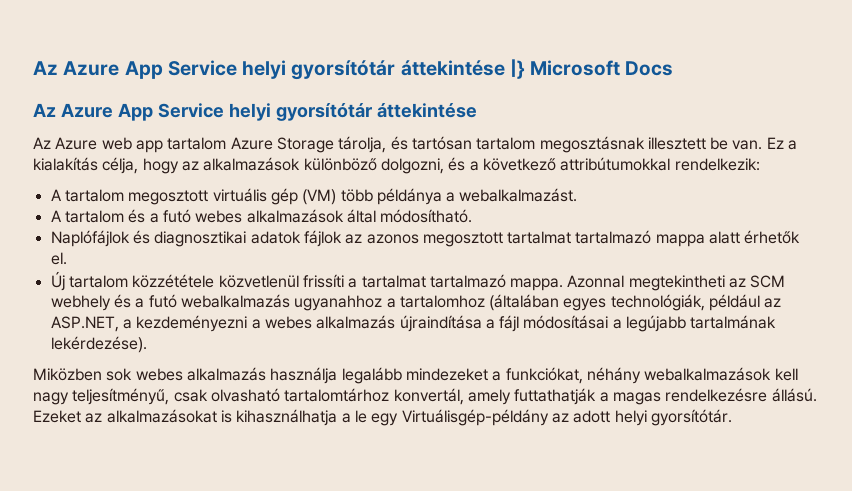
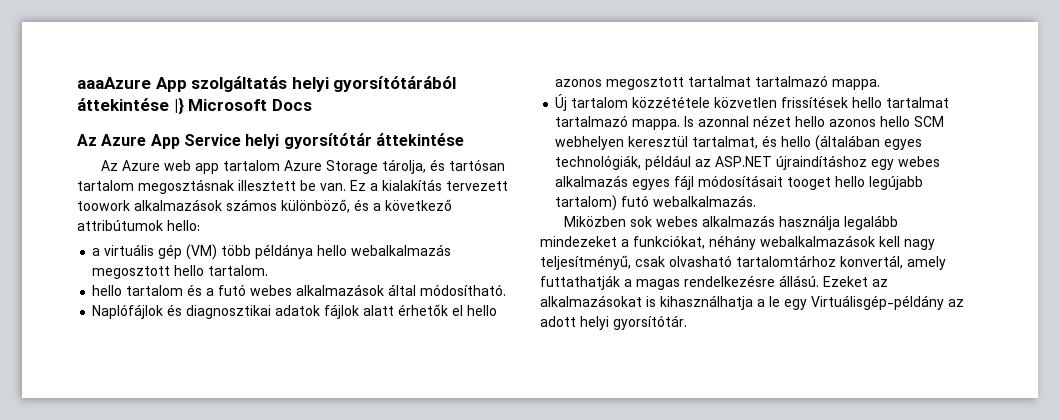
- Az Azure App Service helyi gyorsítótár áttekintése |} Microsoft Docs
+ aaaAzure App szolgáltatás helyi gyorsítótárából áttekintése |} Microsoft Docs
- Ez a kialakítás célja, hogy az alkalmazások különböző dolgozni, és a következő attribútumokkal rendelkezik:
- A tartalom megosztott virtuális gép (VM) több példánya a webalkalmazást.
- A tartalom és a futó webes alkalmazások által módosítható.
+ Ez a kialakítás tervezett toowork alkalmazások számos különböző, és a következő attribútumok hello:
+ a virtuális gép (VM) több példánya hello webalkalmazás megosztott hello tartalom.
+ hello tartalom és a futó webes alkalmazások által módosítható.
- Naplófájlok és diagnosztikai adatok fájlok az azonos megosztott tartalmat tartalmazó mappa alatt érhetők el.
- Új tartalom közzététele közvetlenül frissíti a tartalmat tartalmazó mappa. Azonnal megtekintheti az SCM webhely és a futó webalkalmazás ugyanahhoz a tartalomhoz (általában egyes technológiák, például az ASP.NET, a kezdeményezni a webes alkalmazás újraindítása a fájl módosításai a legújabb tartalmának lekérdezése).
+ Naplófájlok és diagnosztikai adatok fájlok alatt érhetők el hello azonos megosztott tartalmat tartalmazó mappa.
+ Új tartalom közzététele közvetlen frissítések hello tartalmat tartalmazó mappa. Is azonnal nézet hello azonos hello SCM webhelyen keresztül tartalmat, és hello (általában egyes technológiák, például az ASP.NET újraindításhoz egy webes alkalmazás egyes fájl módosításait tooget hello legújabb tartalom) futó webalkalmazás.

